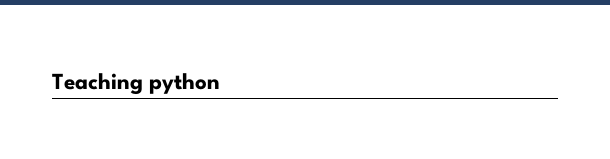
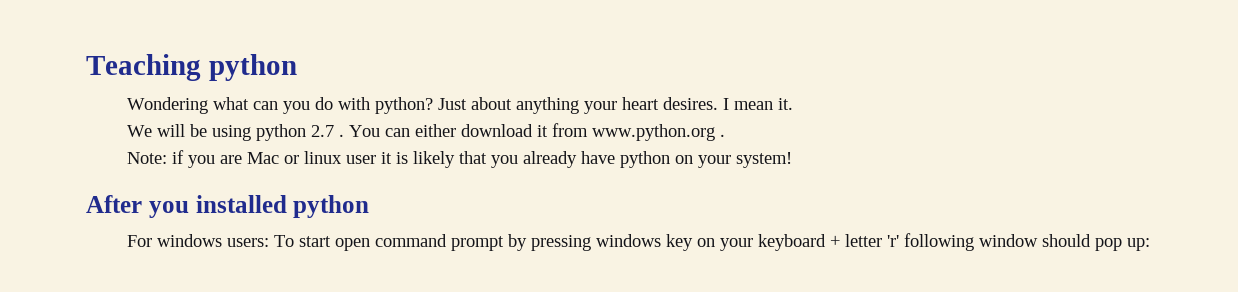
+ Wondering what can you do with python? Just about anything your heart desires. I mean it.
+ We will be using python 2.7 . You can either download it from www.python.org .
+ Note: if you are Mac or linux user it is likely that you already have python on your system!
+ After you installed python
+ For windows users: To start open command prompt by pressing windows key on your keyboard + letter 'r' following window should pop up:

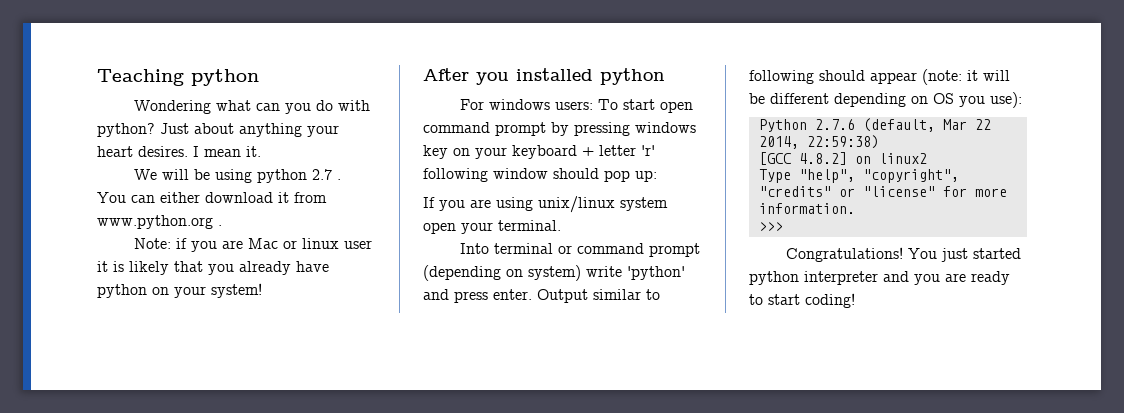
+ If you are using unix/linux system open your terminal.
+ Into terminal or command prompt (depending on system) write 'python' and press enter. Output similar to following should appear (note: it will be different depending on OS you use):
+ Python 2.7.6 (default, Mar 22 2014, 22:59:38)
+ [GCC 4.8.2] on linux2
+ Type "help", "copyright", "credits" or "license" for more information.
+ >>>
+ Congratulations! You just started python interpreter and you are ready to start coding!

